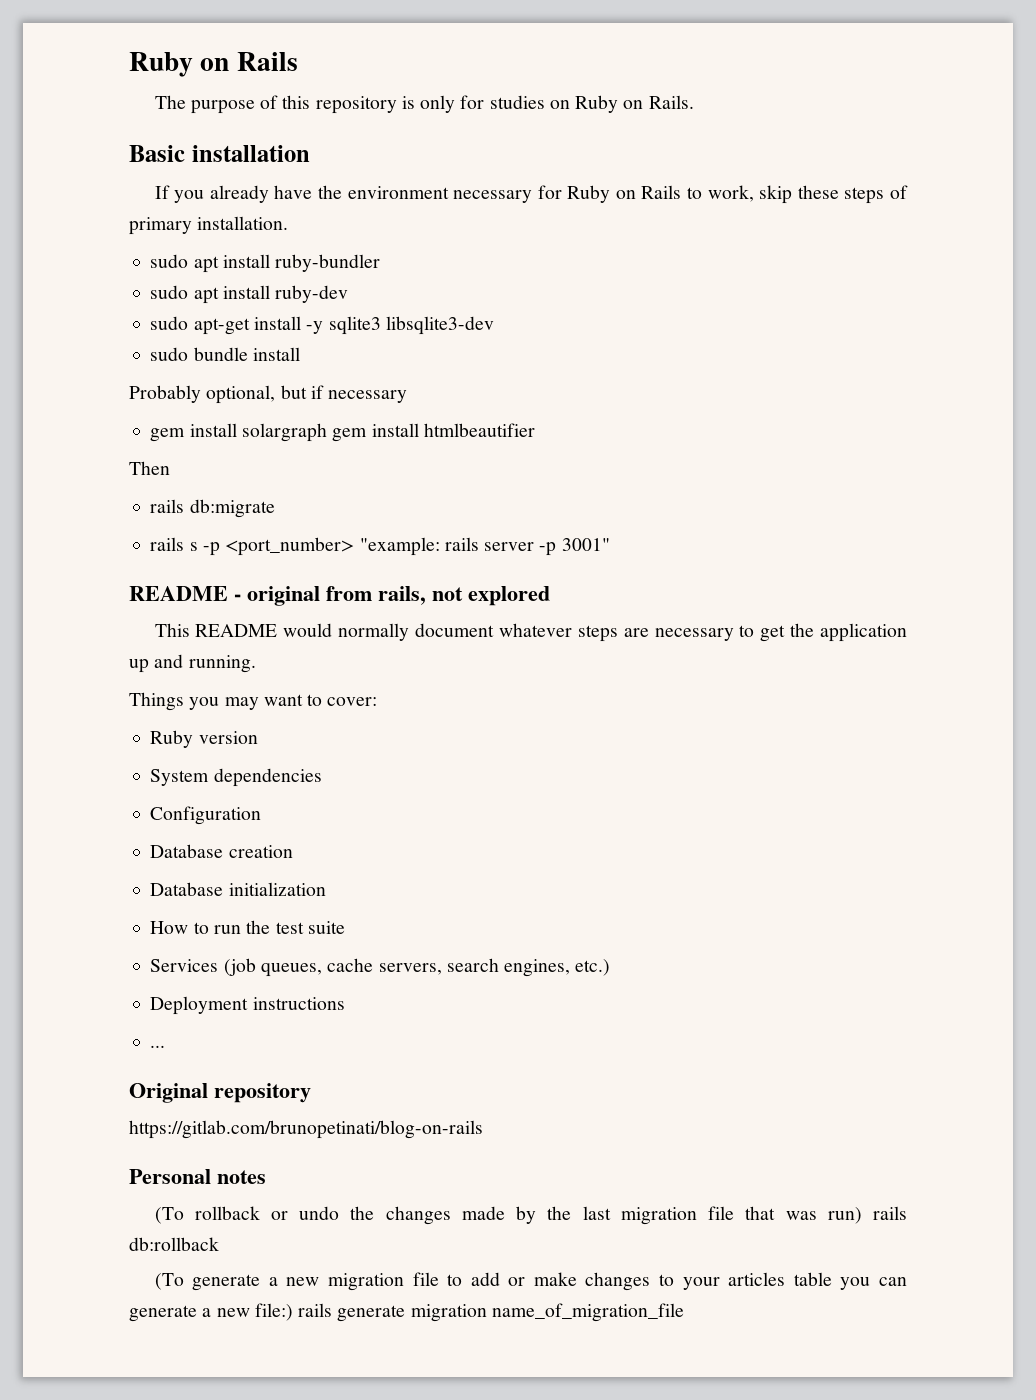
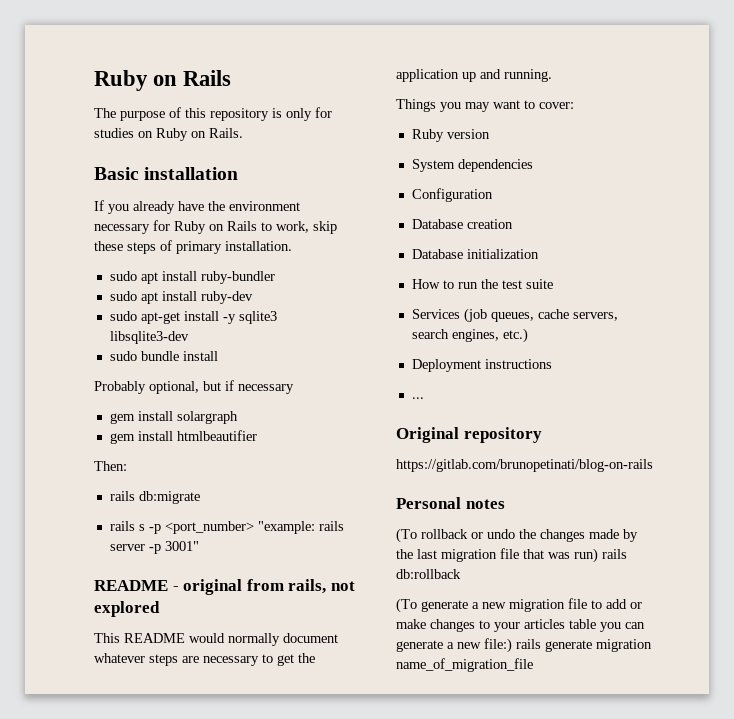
- gem install solargraph gem install htmlbeautifier
+ gem install solargraph
+ gem install htmlbeautifier
- Then
+ Then:

